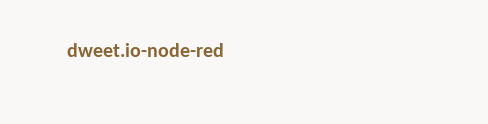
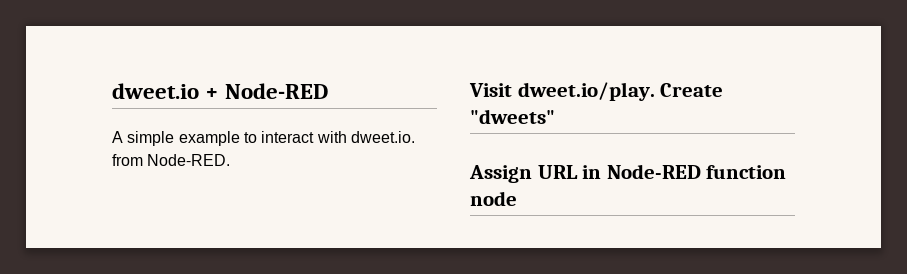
- dweet.io-node-red
+ dweet.io + Node-RED
+ A simple example to interact with dweet.io. from Node-RED.
+ Visit dweet.io/play. Create "dweets"
+ Assign URL in Node-RED function node

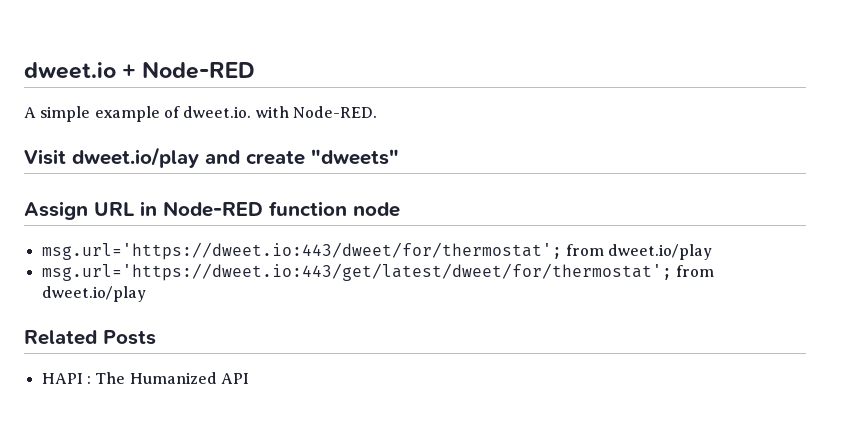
- A simple example to interact with dweet.io. from Node-RED.
+ A simple example of dweet.io. with Node-RED.
- Visit dweet.io/play. Create "dweets"
+ Visit dweet.io/play and create "dweets"
+ msg.url='https://dweet.io:443/dweet/for/thermostat'; from dweet.io/play
+ msg.url='https://dweet.io:443/get/latest/dweet/for/thermostat'; from dweet.io/play
+ Related Posts
+ HAPI : The Humanized API

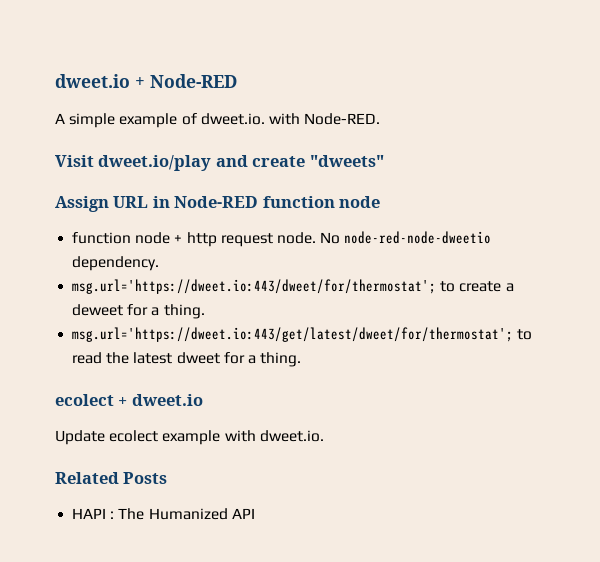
- msg.url='https://dweet.io:443/dweet/for/thermostat'; from dweet.io/play
- msg.url='https://dweet.io:443/get/latest/dweet/for/thermostat'; from dweet.io/play
+ function node + http request node. No node-red-node-dweetio dependency.
+ msg.url='https://dweet.io:443/dweet/for/thermostat'; to create a deweet for a thing.
+ msg.url='https://dweet.io:443/get/latest/dweet/for/thermostat'; to read the latest dweet for a thing.
+ ecolect + dweet.io
+ Update ecolect example with dweet.io.

